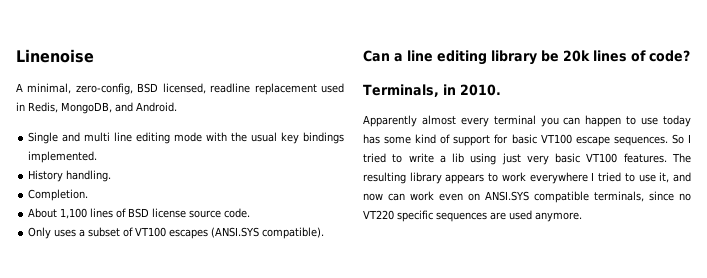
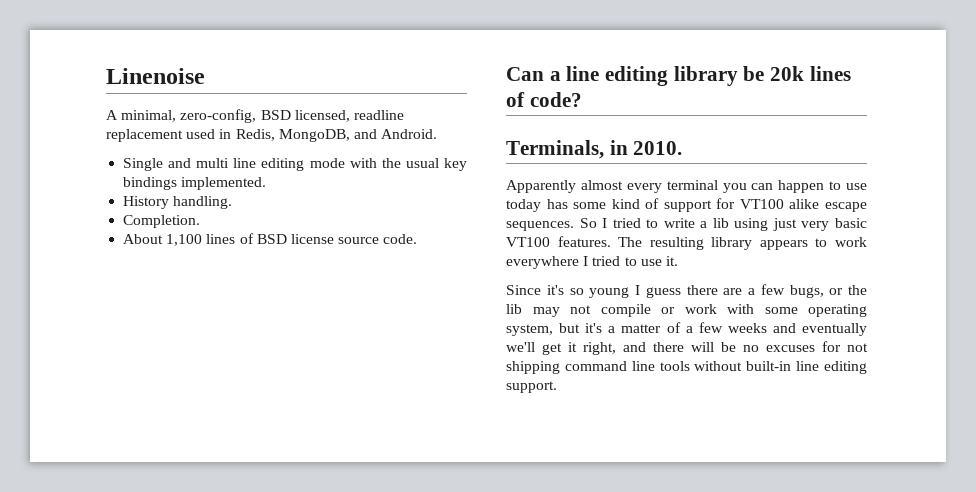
- Only uses a subset of VT100 escapes (ANSI.SYS compatible).
- Apparently almost every terminal you can happen to use today has some kind of support for basic VT100 escape sequences.
+ Apparently almost every terminal you can happen to use today has some kind of support for VT100 alike escape sequences.
- The resulting library appears to work everywhere I tried to use it, and now can work even on ANSI.SYS compatible terminals, since no VT220 specific sequences are used anymore.
+ The resulting library appears to work everywhere I tried to use it.
+ Since it's so young I guess there are a few bugs, or the lib may not compile or work with some operating system, but it's a matter of a few weeks and eventually we'll get it right, and there will be no excuses for not shipping command line tools without built-in line editing support.

